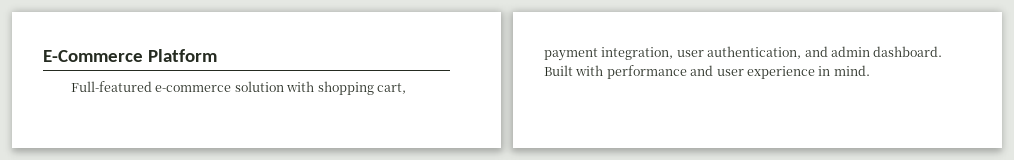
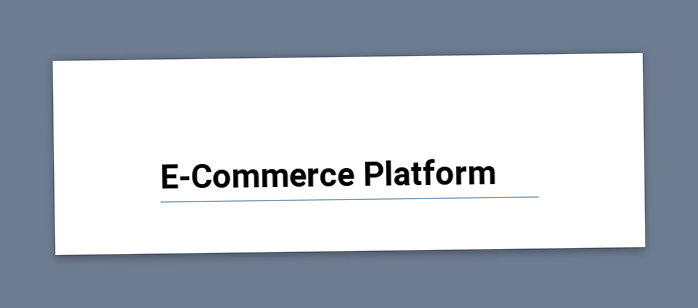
- Full-featured e-commerce solution with shopping cart, payment integration, user authentication, and admin dashboard. Built with performance and user experience in mind.

